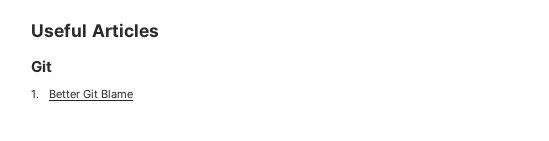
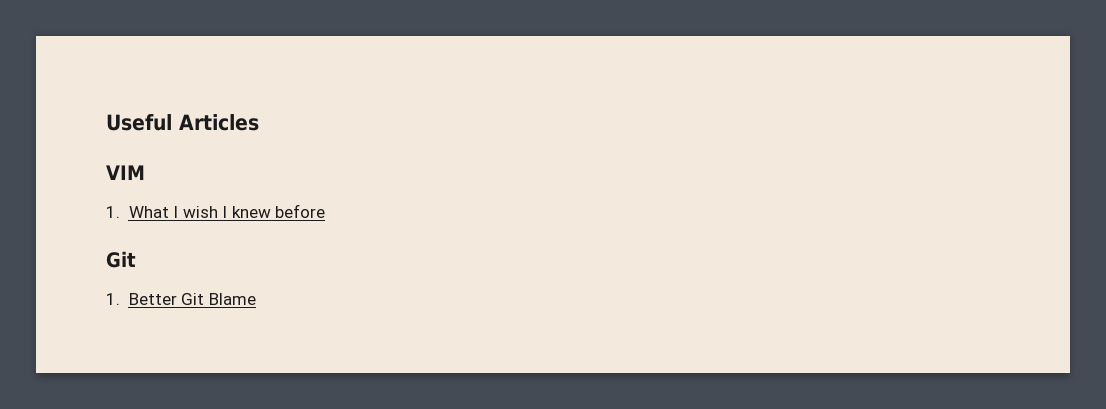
+ VIM
+ 1. What I wish I knew before

